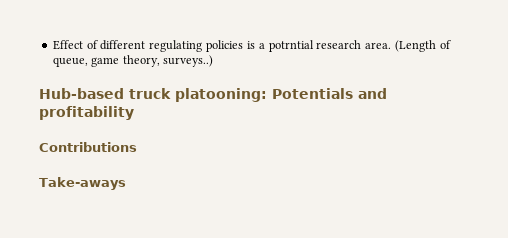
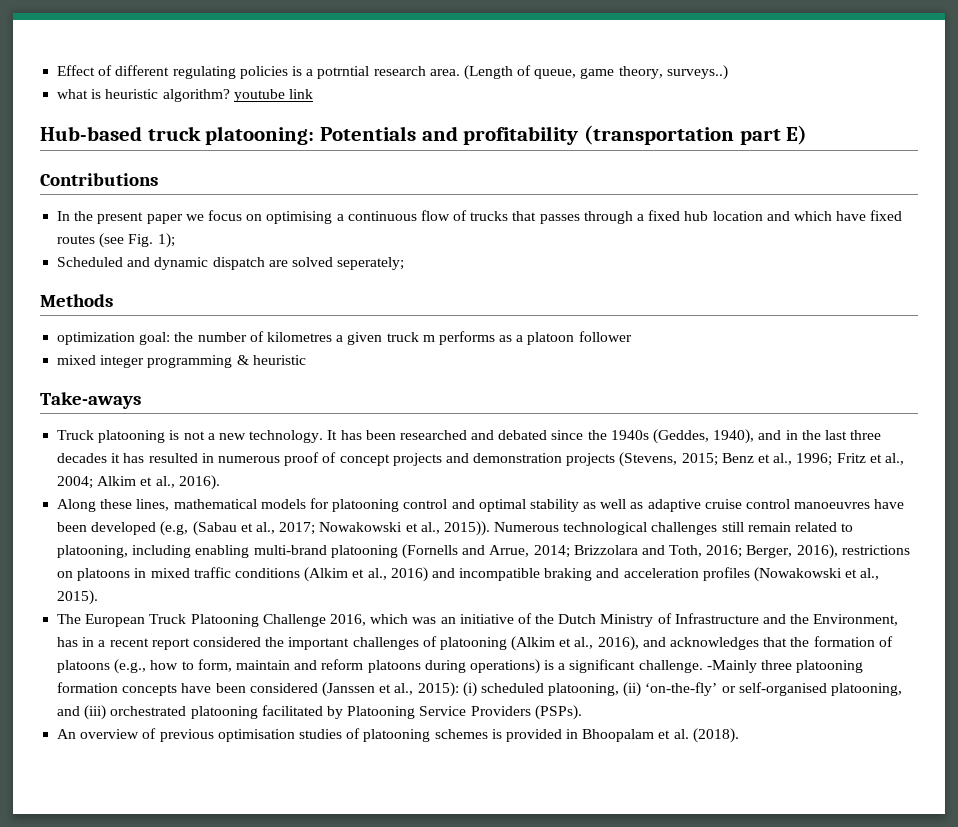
+ what is heuristic algorithm? youtube link
- Hub-based truck platooning: Potentials and profitability
+ Hub-based truck platooning: Potentials and profitability (transportation part E)
  Contributions
+ In the present paper we focus on optimising a continuous flow of trucks that passes through a fixed hub location and which have fixed routes (see Fig. 1);
+ Scheduled and dynamic dispatch are solved seperately;
+ Methods
+ optimization goal: the number of kilometres a given truck m performs as a platoon follower
+ mixed integer programming & heuristic
  Take-aways
+ Truck platooning is not a new technology. It has been researched and debated since the 1940s (Geddes, 1940), and in the last three decades it has resulted in numerous proof of concept projects and demonstration projects (Stevens, 2015; Benz et al., 1996; Fritz et al., 2004; Alkim et al., 2016).
+ Along these lines, mathematical models for platooning control and optimal stability as well as adaptive cruise control manoeuvres have been developed (e.g, (Sabau et al., 2017; Nowakowski et al., 2015)). Numerous technological challenges still remain related to platooning, including enabling multi-brand platooning (Fornells and Arrue, 2014; Brizzolara and Toth, 2016; Berger, 2016), restrictions on platoons in mixed traffic conditions (Alkim et al., 2016) and incompatible braking and acceleration profiles (Nowakowski et al., 2015).
+ The European Truck Platooning Challenge 2016, which was an initiative of the Dutch Ministry of Infrastructure and the Environment, has in a recent report considered the important challenges of platooning (Alkim et al., 2016), and acknowledges that the formation of platoons (e.g., how to form, maintain and reform platoons during operations) is a significant challenge. -Mainly three platooning formation concepts have been considered (Janssen et al., 2015): (i) scheduled platooning, (ii) ‘on-the-fly’ or self-organised platooning, and (iii) orchestrated platooning facilitated by Platooning Service Providers (PSPs).
+ An overview of previous optimisation studies of platooning schemes is provided in Bhoopalam et al. (2018).

